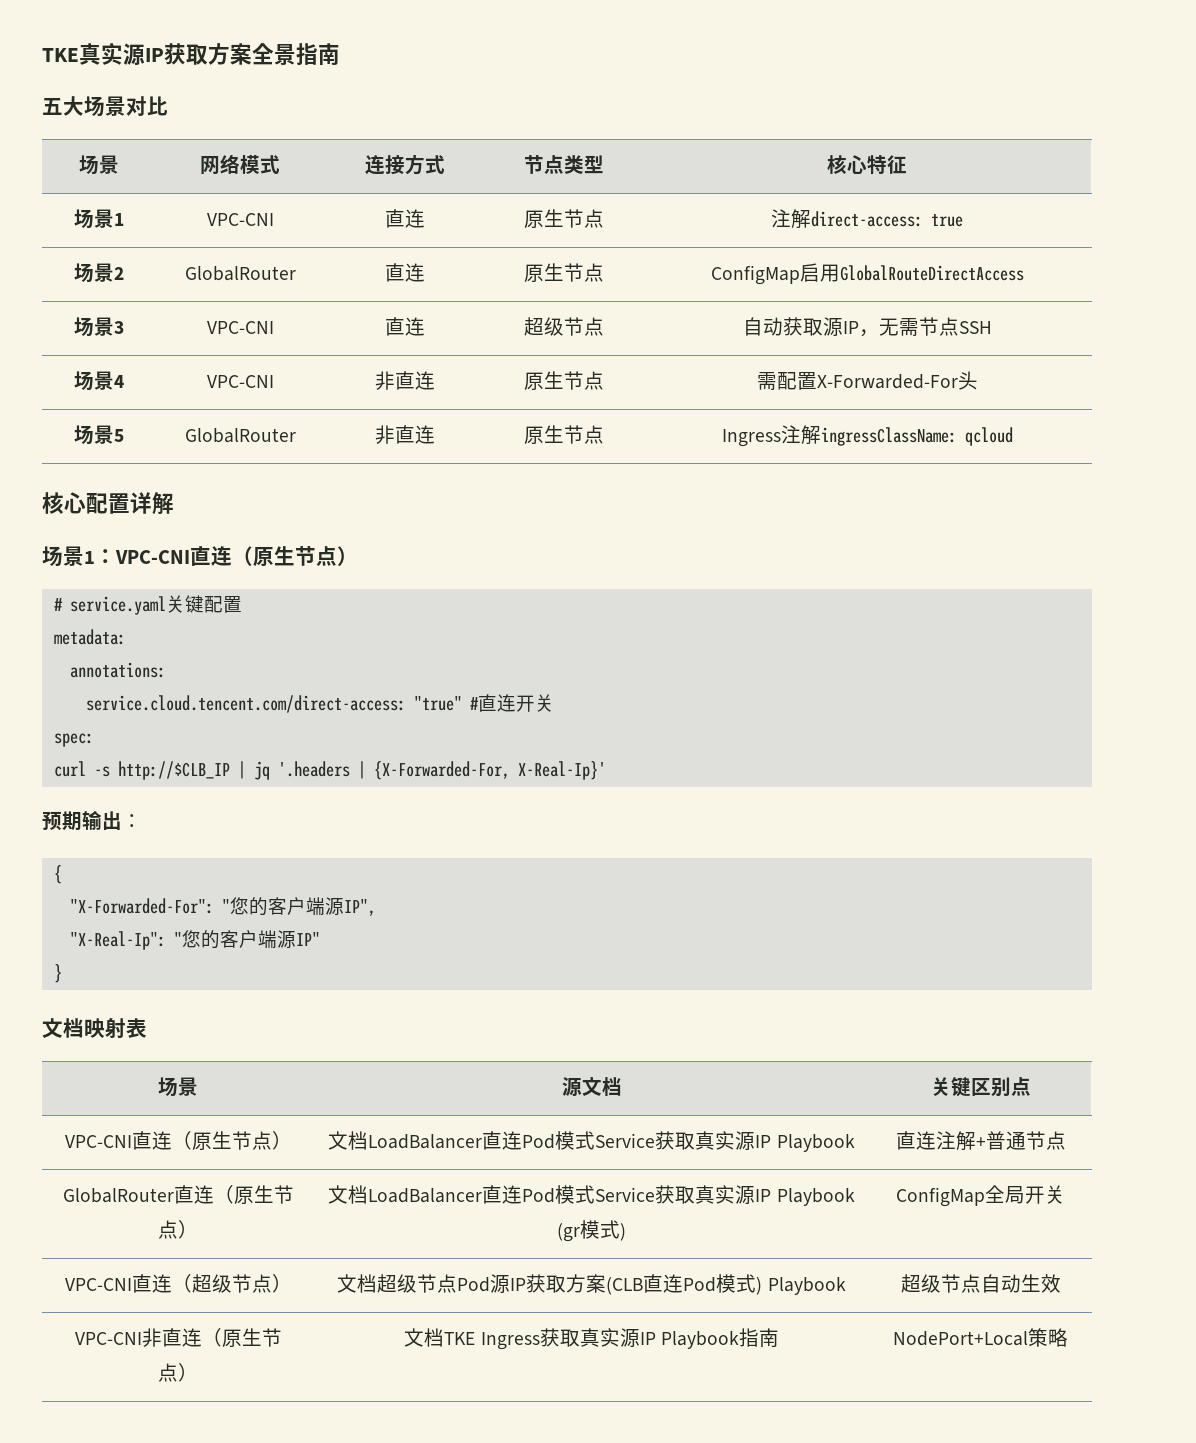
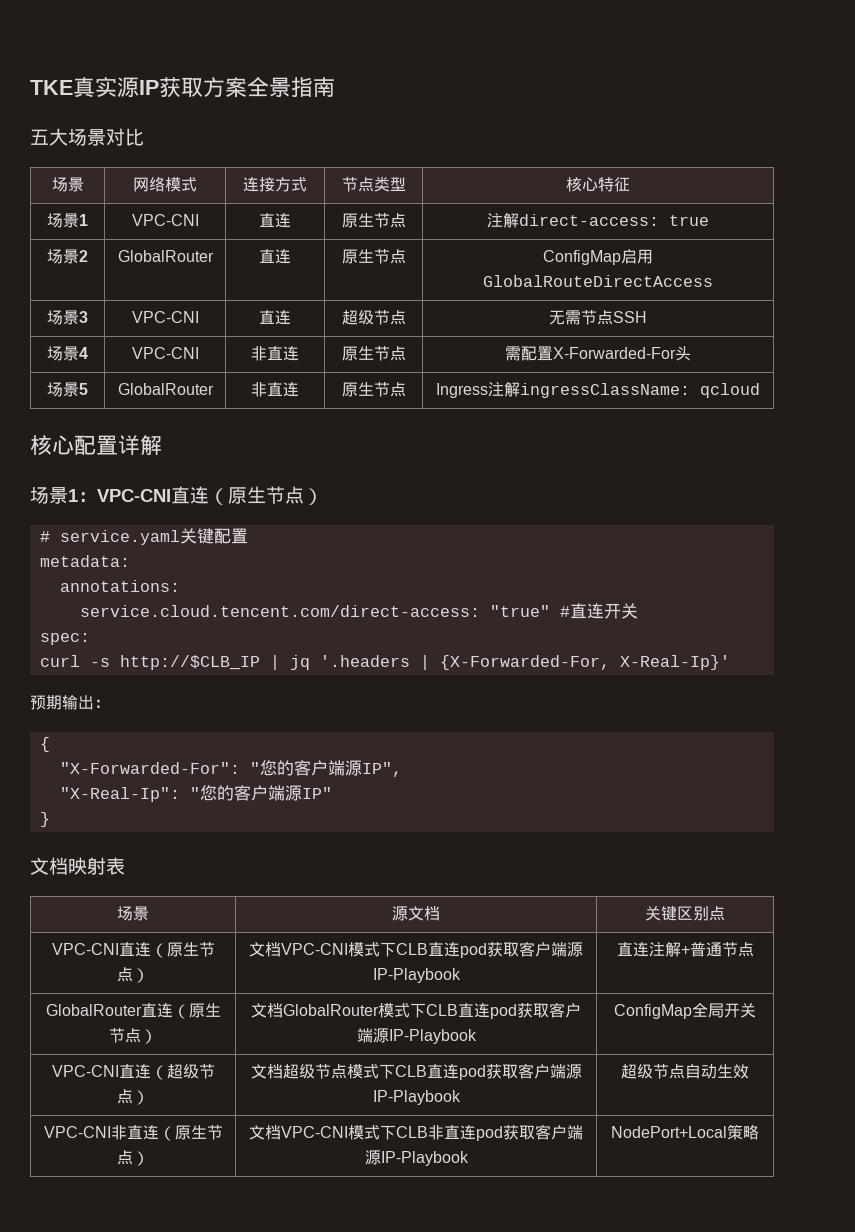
- 场景3 | VPC-CNI | 直连 | 超级节点 | 自动获取源IP，无需节点SSH
+ 场景3 | VPC-CNI | 直连 | 超级节点 | 无需节点SSH
- VPC-CNI直连（原生节点） | 文档LoadBalancer直连Pod模式Service获取真实源IP Playbook | 直连注解+普通节点
+ VPC-CNI直连（原生节点） | 文档VPC-CNI模式下CLB直连pod获取客户端源IP-Playbook | 直连注解+普通节点
- GlobalRouter直连（原生节点） | 文档LoadBalancer直连Pod模式Service获取真实源IP Playbook (gr模式) | ConfigMap全局开关
+ GlobalRouter直连（原生节点） | 文档GlobalRouter模式下CLB直连pod获取客户端源IP-Playbook | ConfigMap全局开关
- VPC-CNI直连（超级节点） | 文档超级节点Pod源IP获取方案(CLB直连Pod模式) Playbook | 超级节点自动生效
+ VPC-CNI直连（超级节点） | 文档超级节点模式下CLB直连pod获取客户端源IP-Playbook | 超级节点自动生效
- VPC-CNI非直连（原生节点） | 文档TKE Ingress获取真实源IP Playbook指南 | NodePort+Local策略
+ VPC-CNI非直连（原生节点） | 文档VPC-CNI模式下CLB非直连pod获取客户端源IP-Playbook | NodePort+Local策略

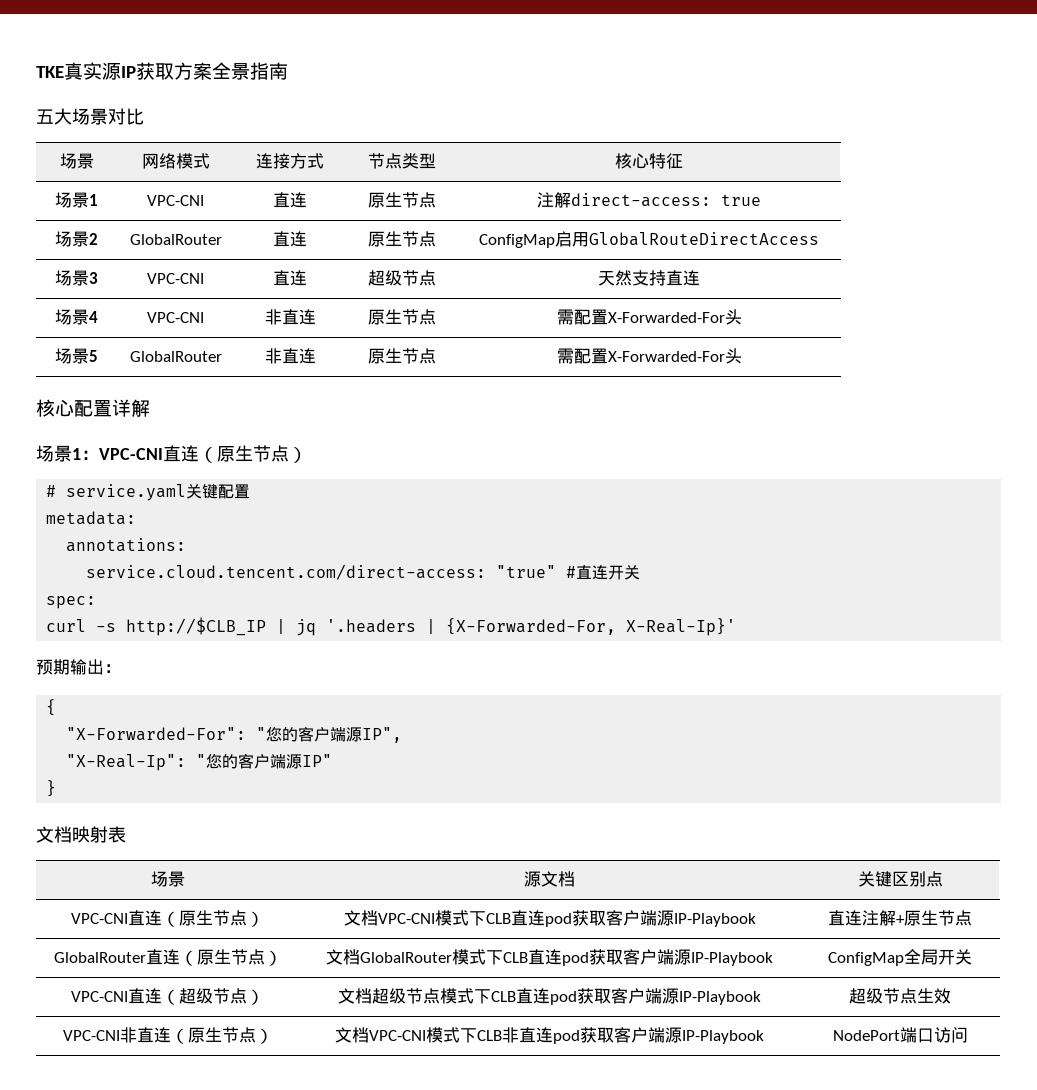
- 场景3 | VPC-CNI | 直连 | 超级节点 | 无需节点SSH
+ 场景3 | VPC-CNI | 直连 | 超级节点 | 天然支持直连
- 场景5 | GlobalRouter | 非直连 | 原生节点 | Ingress注解ingressClassName: qcloud
+ 场景5 | GlobalRouter | 非直连 | 原生节点 | 需配置X-Forwarded-For头
- VPC-CNI直连（原生节点） | 文档VPC-CNI模式下CLB直连pod获取客户端源IP-Playbook | 直连注解+普通节点
+ VPC-CNI直连（原生节点） | 文档VPC-CNI模式下CLB直连pod获取客户端源IP-Playbook | 直连注解+原生节点
- VPC-CNI直连（超级节点） | 文档超级节点模式下CLB直连pod获取客户端源IP-Playbook | 超级节点自动生效
+ VPC-CNI直连（超级节点） | 文档超级节点模式下CLB直连pod获取客户端源IP-Playbook | 超级节点生效
- VPC-CNI非直连（原生节点） | 文档VPC-CNI模式下CLB非直连pod获取客户端源IP-Playbook | NodePort+Local策略
+ VPC-CNI非直连（原生节点） | 文档VPC-CNI模式下CLB非直连pod获取客户端源IP-Playbook | NodePort端口访问

